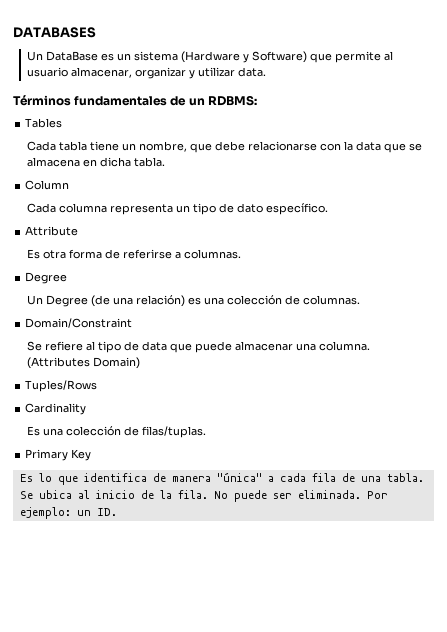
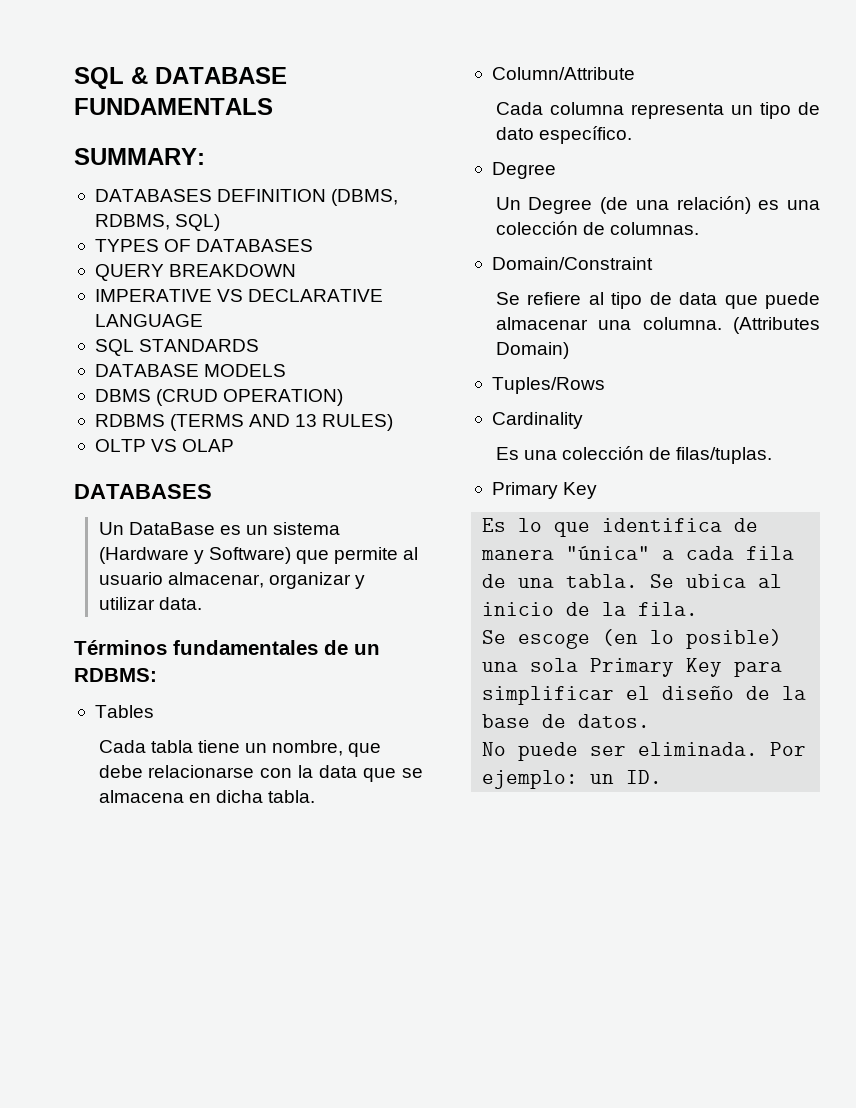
+ SQL & DATABASE FUNDAMENTALS
+ SUMMARY:
+ DATABASES DEFINITION (DBMS, RDBMS, SQL)
+ TYPES OF DATABASES
+ QUERY BREAKDOWN
+ IMPERATIVE VS DECLARATIVE LANGUAGE
+ SQL STANDARDS
+ DATABASE MODELS
+ DBMS (CRUD OPERATION)
+ RDBMS (TERMS AND 13 RULES)
+ OLTP VS OLAP
- Column
+ Column/Attribute
- Attribute
- Es otra forma de referirse a columnas.
- Se ubica al inicio de la fila. No puede ser eliminada.
+ Se ubica al inicio de la fila.
+ Se escoge (en lo posible) una sola Primary Key para simplificar el diseño de la base de datos.
+ No puede ser eliminada.

